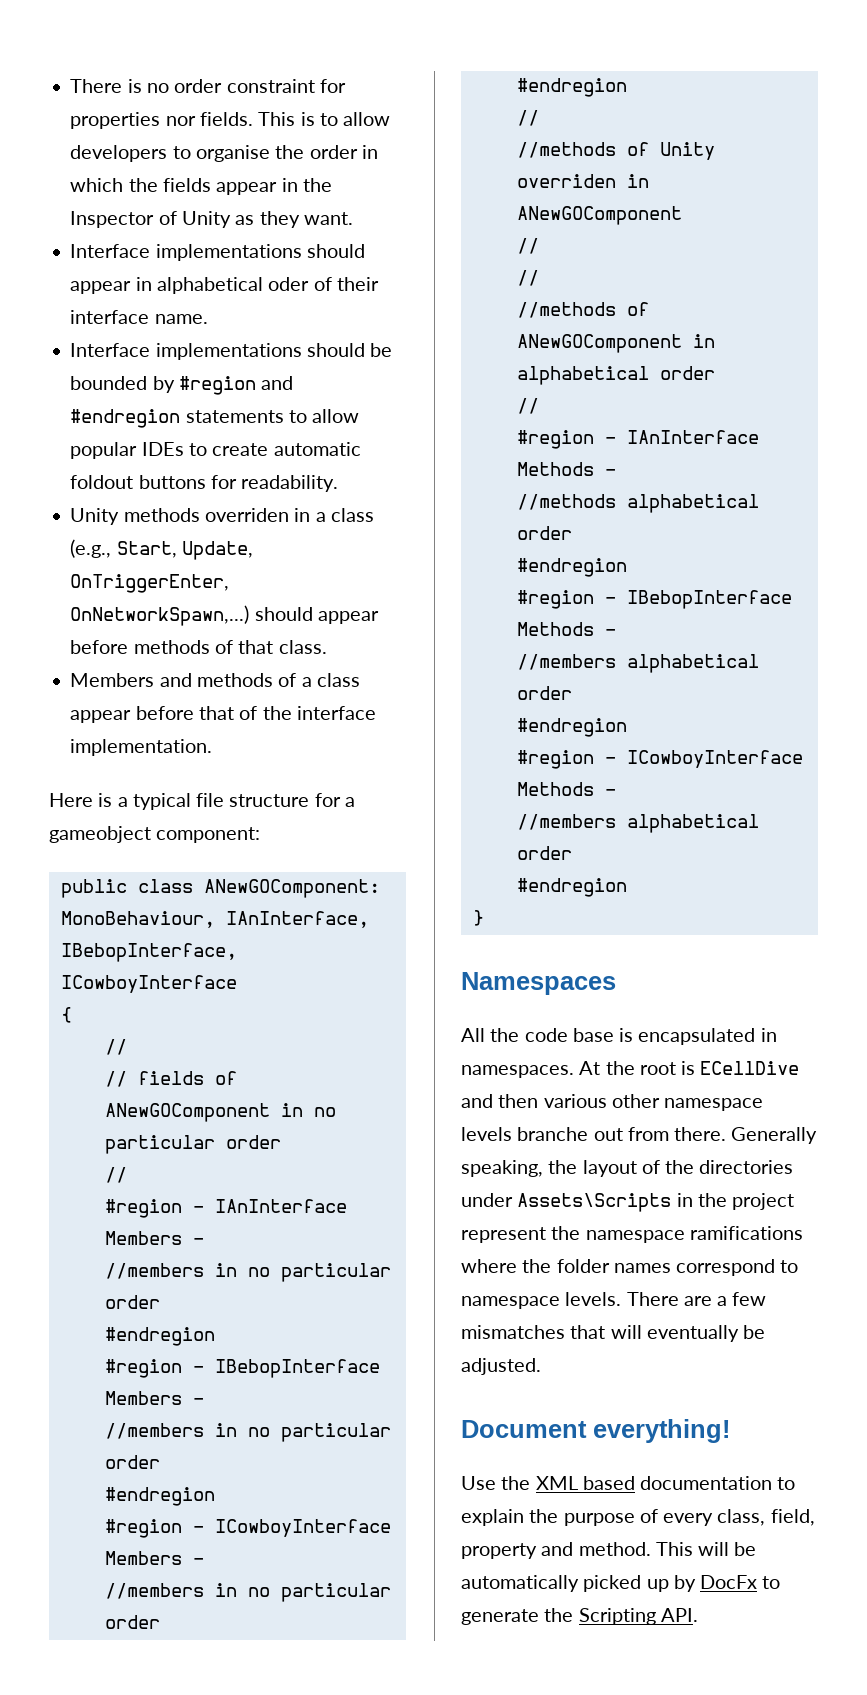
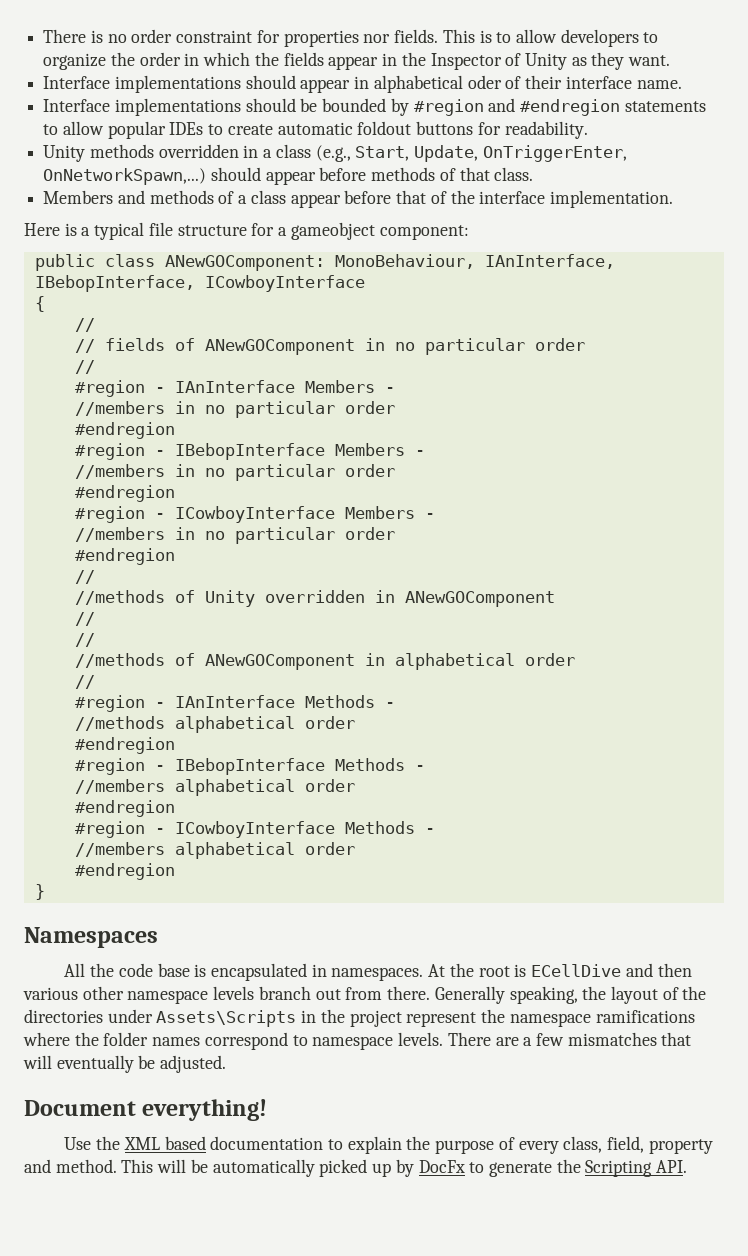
- This is to allow developers to organise the order in which the fields appear in the Inspector of Unity as they want.
+ This is to allow developers to organize the order in which the fields appear in the Inspector of Unity as they want.
- Unity methods overriden in a class (e.g., Start, Update, OnTriggerEnter, OnNetworkSpawn,...) should appear before methods of that class.
+ Unity methods overridden in a class (e.g., Start, Update, OnTriggerEnter, OnNetworkSpawn,...) should appear before methods of that class.
- //methods of Unity overriden in ANewGOComponent
+ //methods of Unity overridden in ANewGOComponent
- At the root is ECellDive and then various other namespace levels branche out from there.
+ At the root is ECellDive and then various other namespace levels branch out from there.

